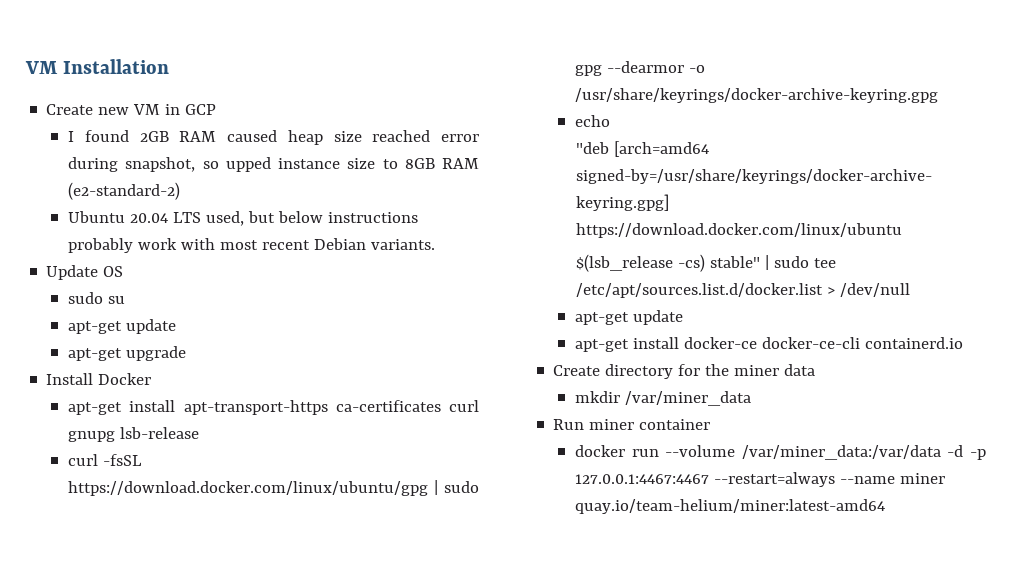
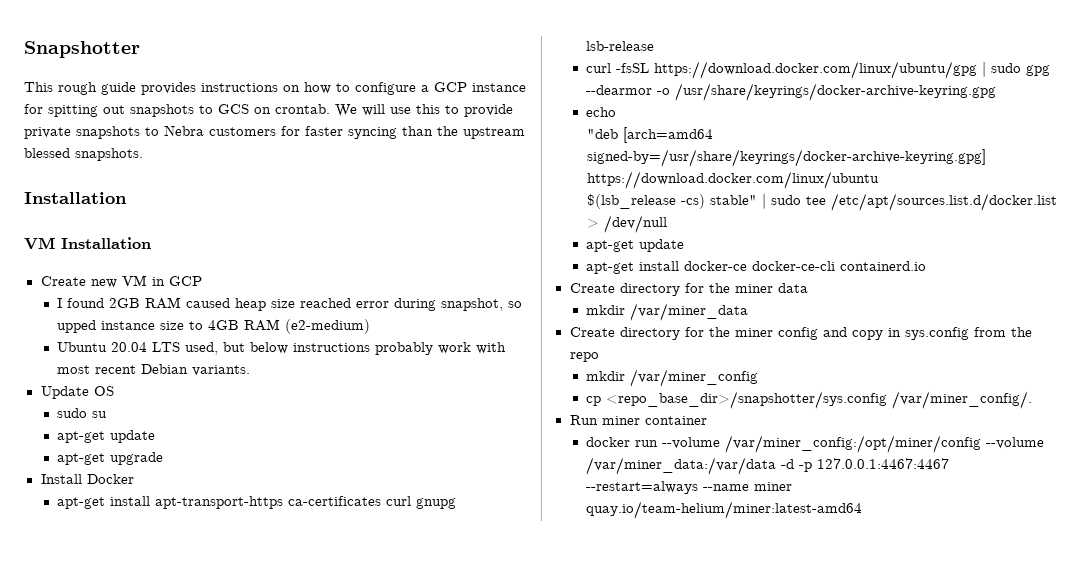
+ Snapshotter
+ This rough guide provides instructions on how to configure a GCP instance for spitting out snapshots to GCS on crontab. We will use this to provide private snapshots to Nebra customers for faster syncing than the upstream blessed snapshots.
+ Installation
- I found 2GB RAM caused heap size reached error during snapshot, so upped instance size to 8GB RAM (e2-standard-2)
+ I found 2GB RAM caused heap size reached error during snapshot, so upped instance size to 4GB RAM (e2-medium)
+ Create directory for the miner config and copy in sys.config from the repo
+ mkdir /var/miner_config
+ cp <repo_base_dir>/snapshotter/sys.config /var/miner_config/.
- docker run --volume /var/miner_data:/var/data -d -p 127.0.0.1:4467:4467 --restart=always --name miner quay.io/team-helium/miner:latest-amd64
+ docker run --volume /var/miner_config:/opt/miner/config --volume /var/miner_data:/var/data -d -p 127.0.0.1:4467:4467 --restart=always --name miner quay.io/team-helium/miner:latest-amd64

